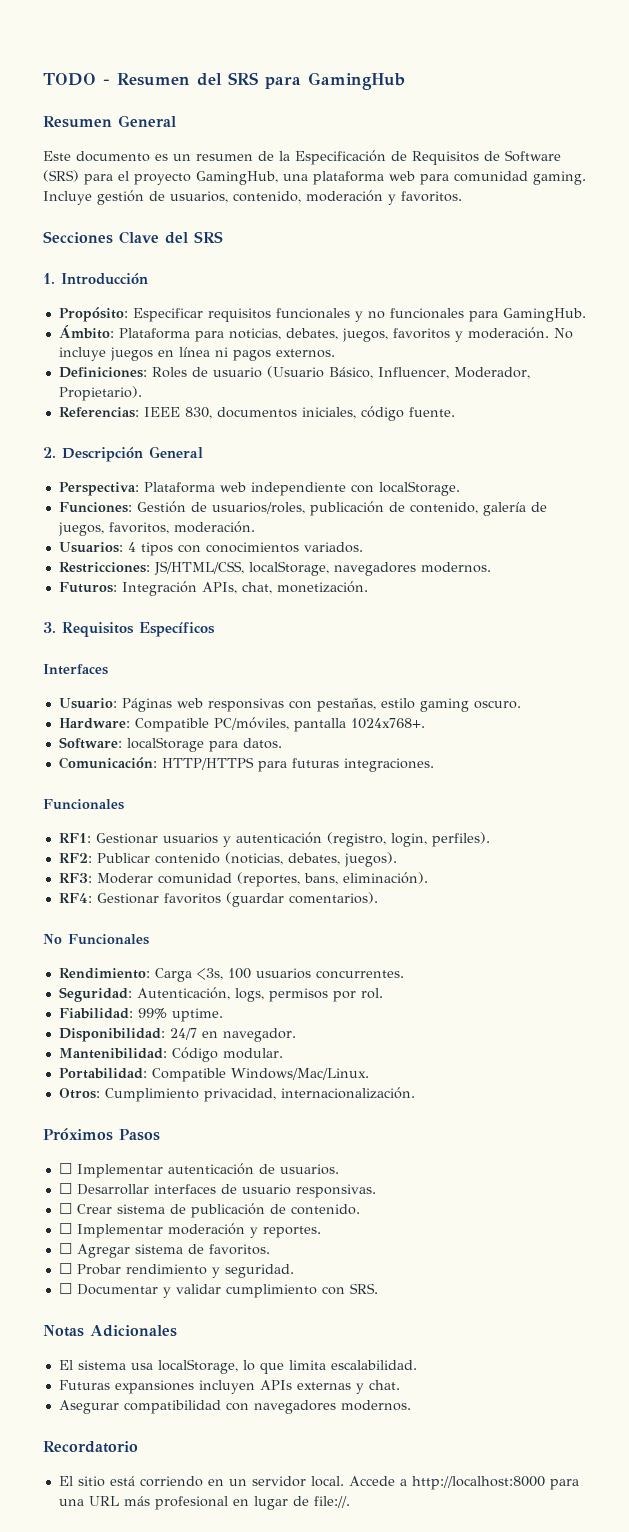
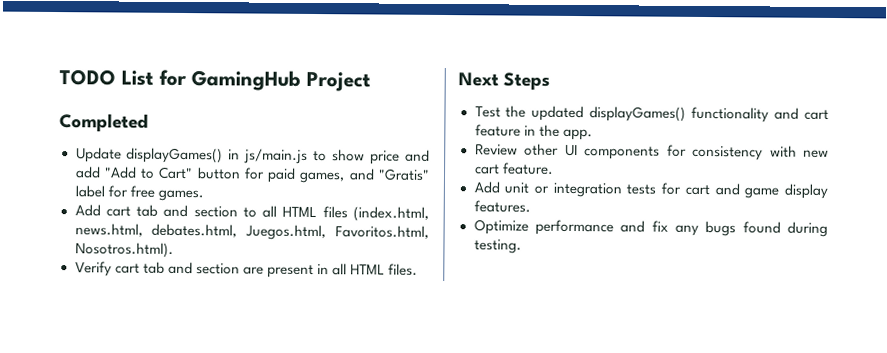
- TODO - Resumen del SRS para GamingHub
- Resumen General
- Este documento es un resumen de la Especificación de Requisitos de Software (SRS) para el proyecto GamingHub, una plataforma web para comunidad gaming. Incluye gestión de usuarios, contenido, moderación y favoritos.
- Secciones Clave del SRS
- 1. Introducción
- Propósito: Especificar requisitos funcionales y no funcionales para GamingHub.
- Ámbito: Plataforma para noticias, debates, juegos, favoritos y moderación. No incluye juegos en línea ni pagos externos.
- Definiciones: Roles de usuario (Usuario Básico, Influencer, Moderador, Propietario).
- Referencias: IEEE 830, documentos iniciales, código fuente.
- 2. Descripción General
- Perspectiva: Plataforma web independiente con localStorage.
- Funciones: Gestión de usuarios/roles, publicación de contenido, galería de juegos, favoritos, moderación.
- Usuarios: 4 tipos con conocimientos variados.
- Restricciones: JS/HTML/CSS, localStorage, navegadores modernos.
- Futuros: Integración APIs, chat, monetización.
- 3. Requisitos Específicos
- Interfaces
- Usuario: Páginas web responsivas con pestañas, estilo gaming oscuro.
- Hardware: Compatible PC/móviles, pantalla 1024x768+.
- Software: localStorage para datos.
- Comunicación: HTTP/HTTPS para futuras integraciones.
- Funcionales
- RF1: Gestionar usuarios y autenticación (registro, login, perfiles).
- RF2: Publicar contenido (noticias, debates, juegos).
- RF3: Moderar comunidad (reportes, bans, eliminación).
- RF4: Gestionar favoritos (guardar comentarios).
- No Funcionales
- Rendimiento: Carga <3s, 100 usuarios concurrentes.
- Seguridad: Autenticación, logs, permisos por rol.
- Fiabilidad: 99% uptime.
- Disponibilidad: 24/7 en navegador.
- Mantenibilidad: Código modular.
- Portabilidad: Compatible Windows/Mac/Linux.
- Otros: Cumplimiento privacidad, internacionalización.
- Próximos Pasos
- ☐ Implementar autenticación de usuarios.
- ☐ Desarrollar interfaces de usuario responsivas.
- ☐ Crear sistema de publicación de contenido.
- ☐ Implementar moderación y reportes.
- ☐ Agregar sistema de favoritos.
- ☐ Probar rendimiento y seguridad.
- ☐ Documentar y validar cumplimiento con SRS.
- Notas Adicionales
- El sistema usa localStorage, lo que limita escalabilidad.
- Futuras expansiones incluyen APIs externas y chat.
- Asegurar compatibilidad con navegadores modernos.
- Recordatorio
- El sitio está corriendo en un servidor local. Accede a http://localhost:8000 para una URL más profesional en lugar de file://.
+ TODO List for GamingHub Project
+ Completed
+ Update displayGames() in js/main.js to show price and add "Add to Cart" button for paid games, and "Gratis" label for free games.
+ Add cart tab and section to all HTML files (index.html, news.html, debates.html, Juegos.html, Favoritos.html, Nosotros.html).
+ Verify cart tab and section are present in all HTML files.
+ Next Steps
+ Test the updated displayGames() functionality and cart feature in the app.
+ Review other UI components for consistency with new cart feature.
+ Add unit or integration tests for cart and game display features.
+ Optimize performance and fix any bugs found during testing.

